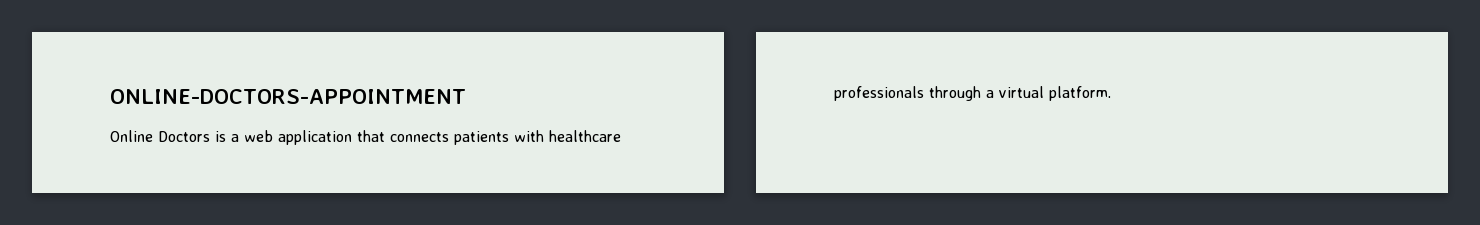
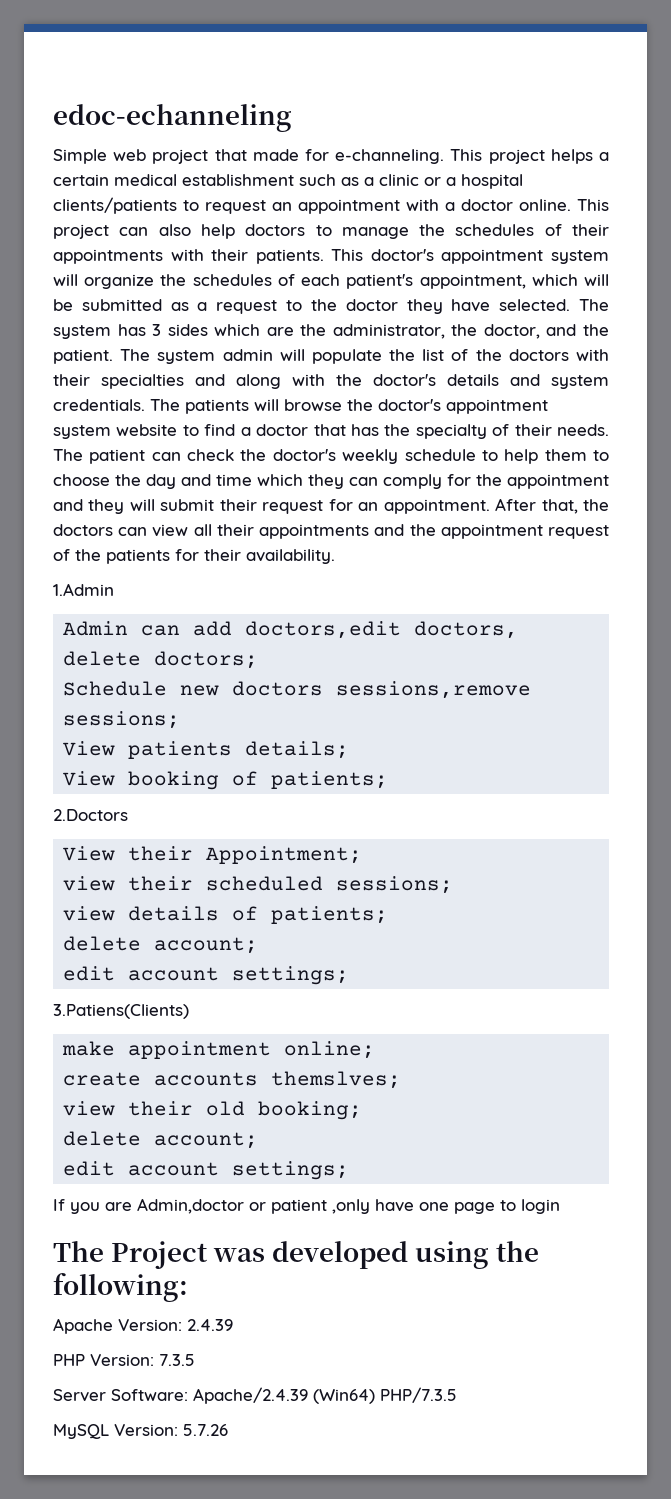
- ONLINE-DOCTORS-APPOINTMENT
- Online Doctors is a web application that connects patients with healthcare professionals through a virtual platform.
+ edoc-echanneling
+ Simple web project that made for e-channeling. This project helps a certain medical establishment such as a clinic or a hospital clients/patients to request an appointment with a doctor online. This project can also help doctors to manage the schedules of their appointments with their patients. This doctor's appointment system will organize the schedules of each patient's appointment, which will be submitted as a request to the doctor they have selected. The system has 3 sides which are the administrator, the doctor, and the patient. The system admin will populate the list of the doctors with their specialties and along with the doctor's details and system credentials. The patients will browse the doctor's appointment system website to find a doctor that has the specialty of their needs. The patient can check the doctor's weekly schedule to help them to choose the day and time which they can comply for the appointment and they will submit their request for an appointment. After that, the doctors can view all their appointments and the appointment request of the patients for their availability.
+ 1.Admin
+ Admin can add doctors,edit doctors, delete doctors;
+ Schedule new doctors sessions,remove sessions;
+ View patients details;
+ View booking of patients;
+ 2.Doctors
+ View their Appointment;
+ view their scheduled sessions;
+ view details of patients;
+ delete account;
+ edit account settings;
+ 3.Patiens(Clients)
+ make appointment online;
+ create accounts themslves;
+ view their old booking;
+ delete account;
+ edit account settings;
+ If you are Admin,doctor or patient ,only have one page to login
+ The Project was developed using the following:
+ Apache Version: 2.4.39
+ PHP Version: 7.3.5
+ Server Software: Apache/2.4.39 (Win64) PHP/7.3.5
+ MySQL Version: 5.7.26

